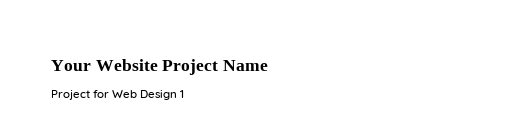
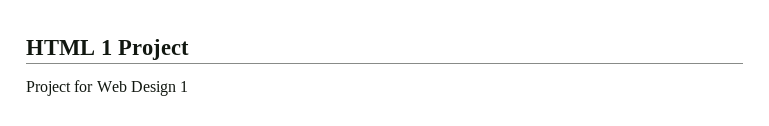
- Your Website Project Name
+ HTML 1 Project

